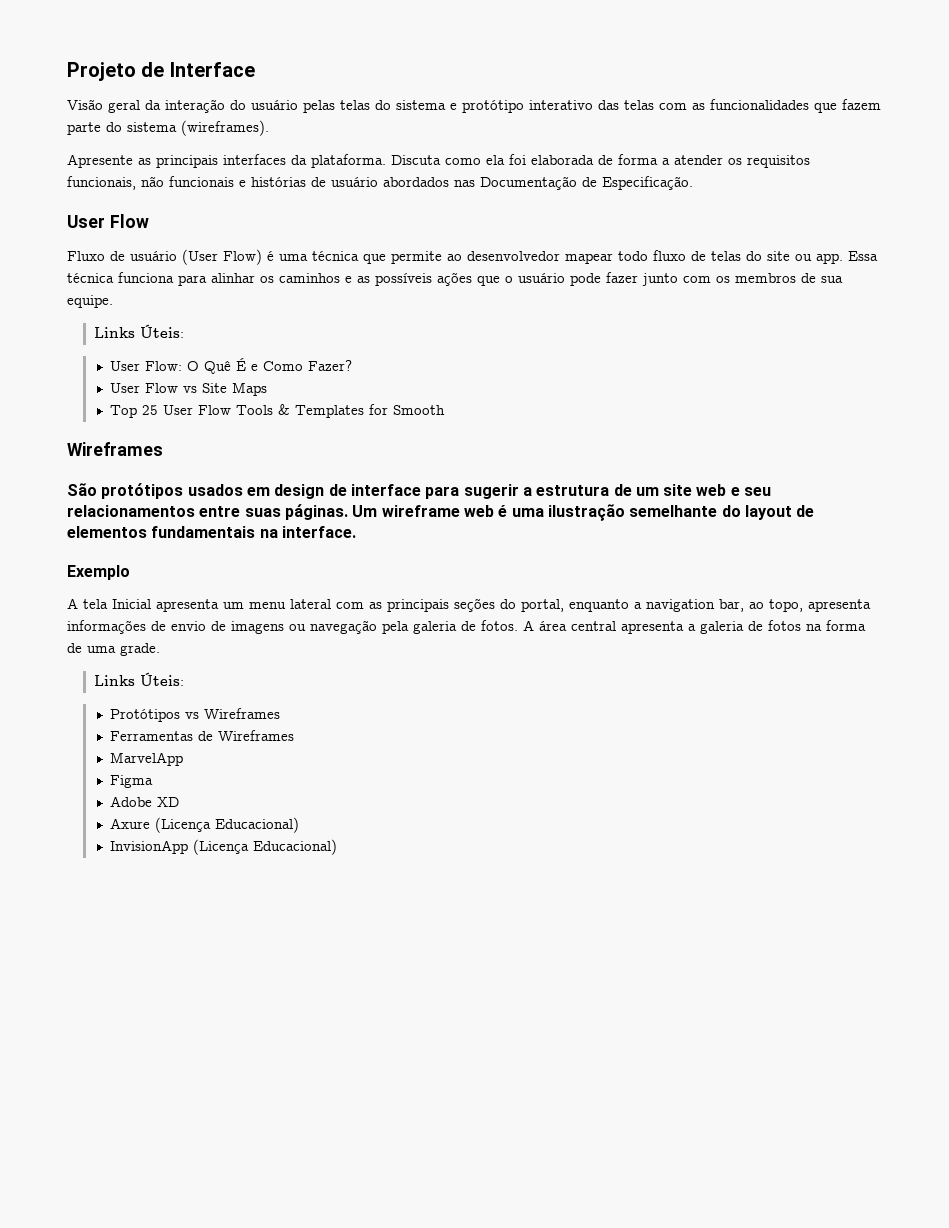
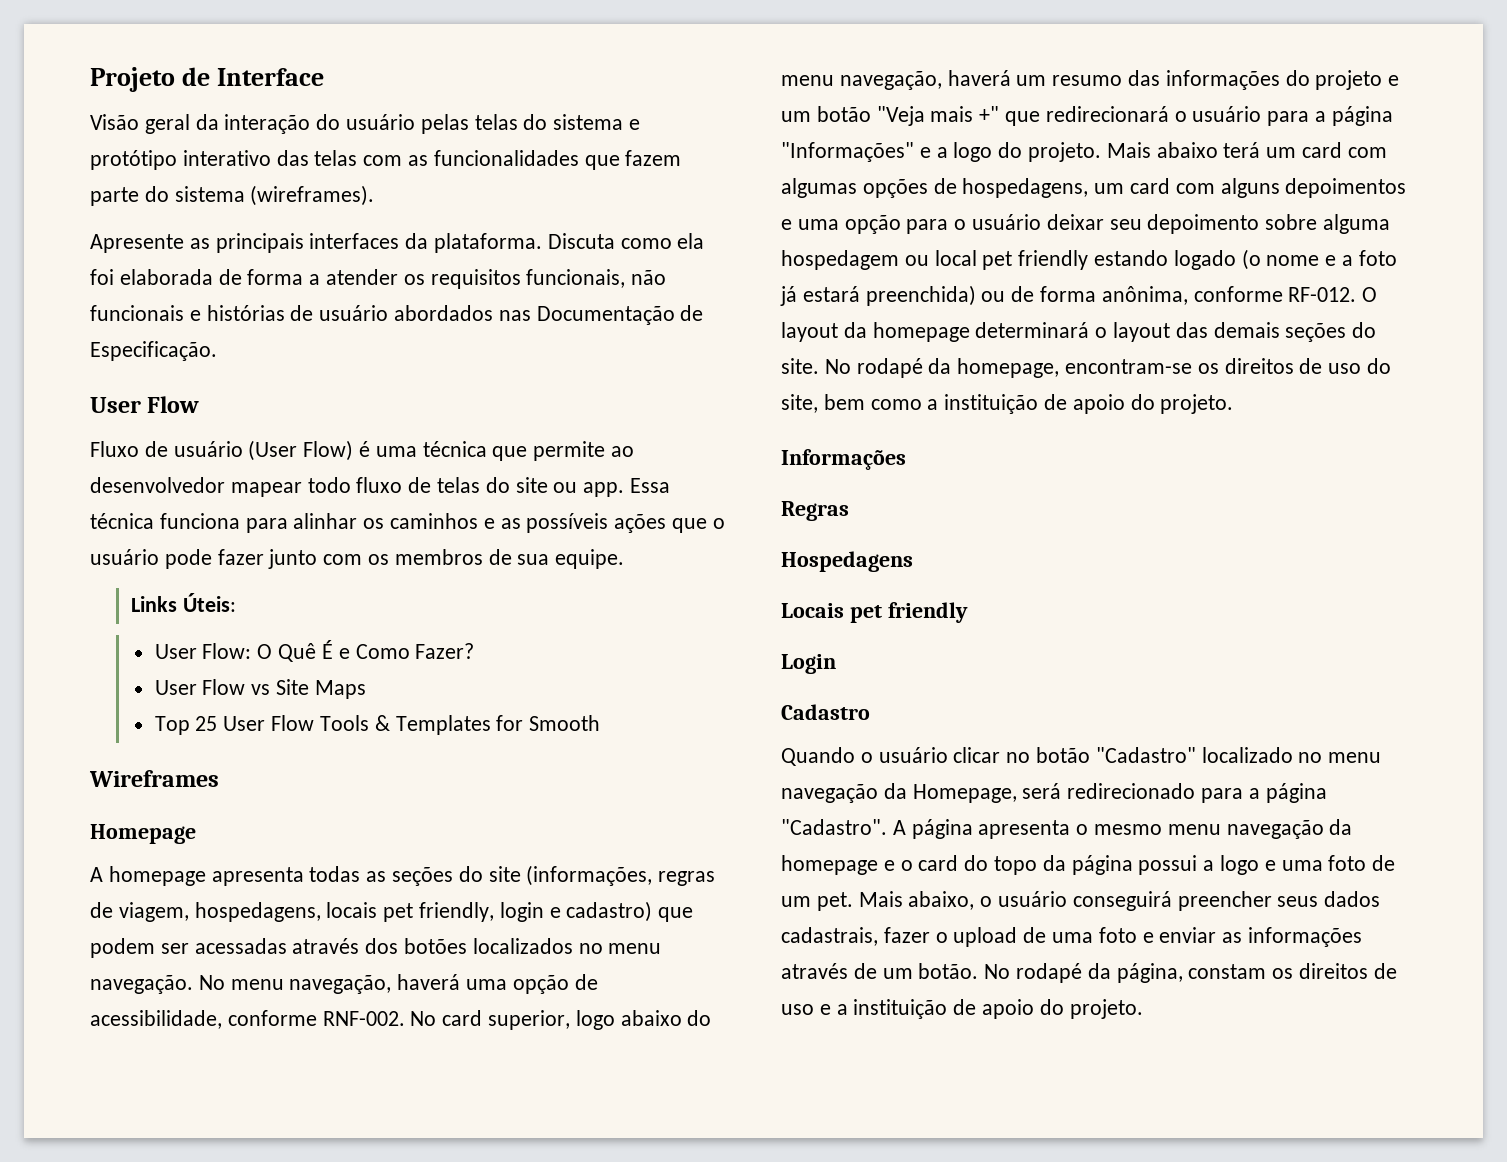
- São protótipos usados em design de interface para sugerir a estrutura de um site web e seu relacionamentos entre suas páginas. Um wireframe web é uma ilustração semelhante do layout de elementos fundamentais na interface.
- Exemplo
- A tela Inicial apresenta um menu lateral com as principais seções do portal, enquanto a navigation bar, ao topo, apresenta informações de envio de imagens ou navegação pela galeria de fotos. A área central apresenta a galeria de fotos na forma de uma grade.
- Links Úteis:
- Protótipos vs Wireframes
- Ferramentas de Wireframes
- MarvelApp
- Figma
- Adobe XD
- Axure (Licença Educacional)
- InvisionApp (Licença Educacional)
+ Homepage
+ A homepage apresenta todas as seções do site (informações, regras de viagem, hospedagens, locais pet friendly, login e cadastro) que podem ser acessadas através dos botões localizados no menu navegação. No menu navegação, haverá uma opção de acessibilidade, conforme RNF-002. No card superior, logo abaixo do menu navegação, haverá um resumo das informações do projeto e um botão "Veja mais +" que redirecionará o usuário para a página "Informações" e a logo do projeto. Mais abaixo terá um card com algumas opções de hospedagens, um card com alguns depoimentos e uma opção para o usuário deixar seu depoimento sobre alguma hospedagem ou local pet friendly estando logado (o nome e a foto já estará preenchida) ou de forma anônima, conforme RF-012. O layout da homepage determinará o layout das demais seções do site. No rodapé da homepage, encontram-se os direitos de uso do site, bem como a instituição de apoio do projeto.
+ Informações
+ Regras
+ Hospedagens
+ Locais pet friendly
+ Login
+ Cadastro
+ Quando o usuário clicar no botão "Cadastro" localizado no menu navegação da Homepage, será redirecionado para a página "Cadastro". A página apresenta o mesmo menu navegação da homepage e o card do topo da página possui a logo e uma foto de um pet. Mais abaixo, o usuário conseguirá preencher seus dados cadastrais, fazer o upload de uma foto e enviar as informações através de um botão. No rodapé da página, constam os direitos de uso e a instituição de apoio do projeto.

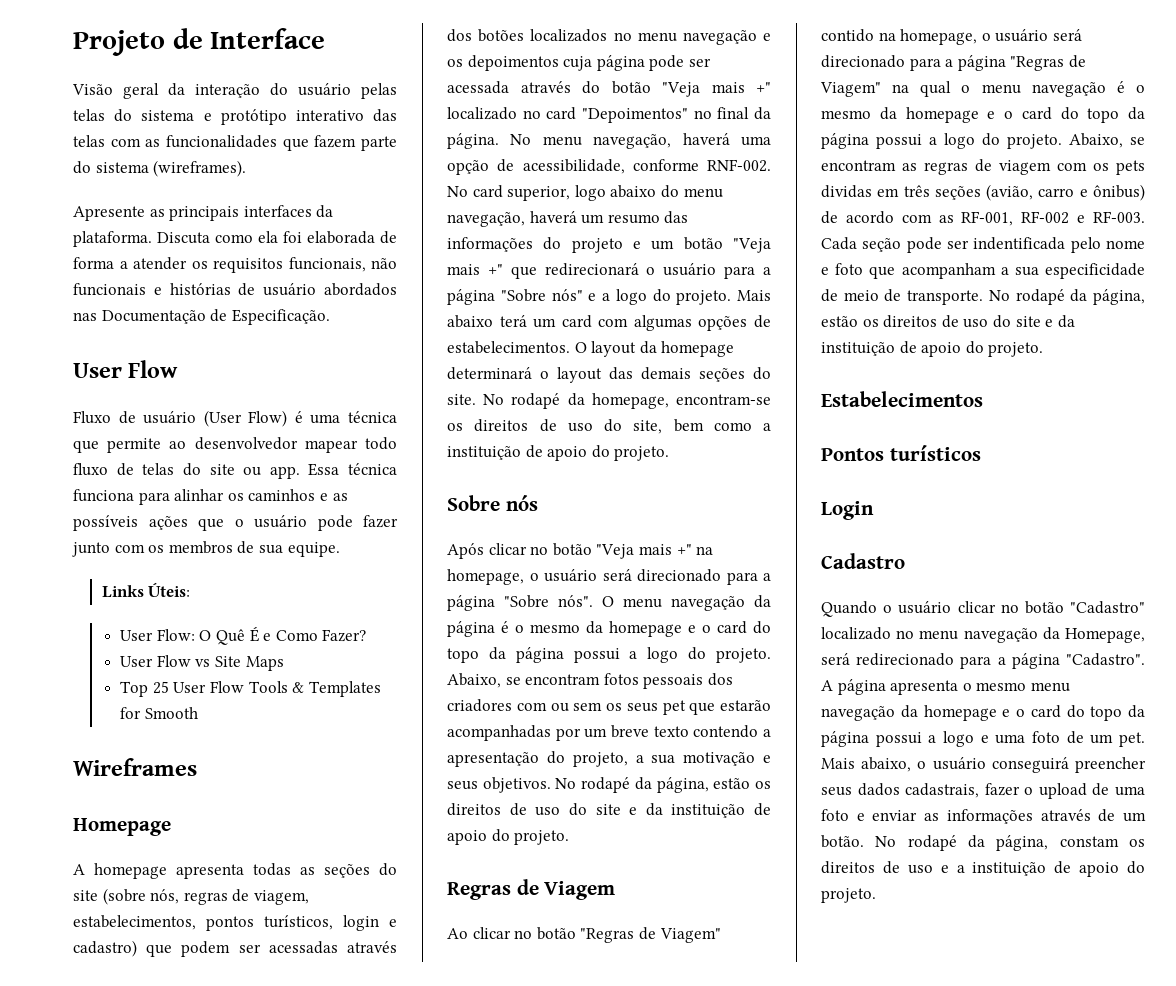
- A homepage apresenta todas as seções do site (informações, regras de viagem, hospedagens, locais pet friendly, login e cadastro) que podem ser acessadas através dos botões localizados no menu navegação.
+ A homepage apresenta todas as seções do site (sobre nós, regras de viagem, estabelecimentos, pontos turísticos, login e cadastro) que podem ser acessadas através dos botões localizados no menu navegação e os depoimentos cuja página pode ser acessada através do botão "Veja mais +" localizado no card "Depoimentos" no final da página.
- No card superior, logo abaixo do menu navegação, haverá um resumo das informações do projeto e um botão "Veja mais +" que redirecionará o usuário para a página "Informações" e a logo do projeto.
+ No card superior, logo abaixo do menu navegação, haverá um resumo das informações do projeto e um botão "Veja mais +" que redirecionará o usuário para a página "Sobre nós" e a logo do projeto.
- Mais abaixo terá um card com algumas opções de hospedagens, um card com alguns depoimentos e uma opção para o usuário deixar seu depoimento sobre alguma hospedagem ou local pet friendly estando logado (o nome e a foto já estará preenchida) ou de forma anônima, conforme RF-012.
+ Mais abaixo terá um card com algumas opções de estabelecimentos.
- Informações
- Regras
- Hospedagens
- Locais pet friendly
+ Sobre nós
+ Após clicar no botão "Veja mais +" na homepage, o usuário será direcionado para a página "Sobre nós". O menu navegação da página é o mesmo da homepage e o card do topo da página possui a logo do projeto. Abaixo, se encontram fotos pessoais dos criadores com ou sem os seus pet que estarão acompanhadas por um breve texto contendo a apresentação do projeto, a sua motivação e seus objetivos. No rodapé da página, estão os direitos de uso do site e da instituição de apoio do projeto.
+ Regras de Viagem
+ Ao clicar no botão "Regras de Viagem" contido na homepage, o usuário será direcionado para a página "Regras de Viagem" na qual o menu navegação é o mesmo da homepage e o card do topo da página possui a logo do projeto. Abaixo, se encontram as regras de viagem com os pets dividas em três seções (avião, carro e ônibus) de acordo com as RF-001, RF-002 e RF-003. Cada seção pode ser indentificada pelo nome e foto que acompanham a sua especificidade de meio de transporte. No rodapé da página, estão os direitos de uso do site e da instituição de apoio do projeto.
+ Estabelecimentos
+ Pontos turísticos

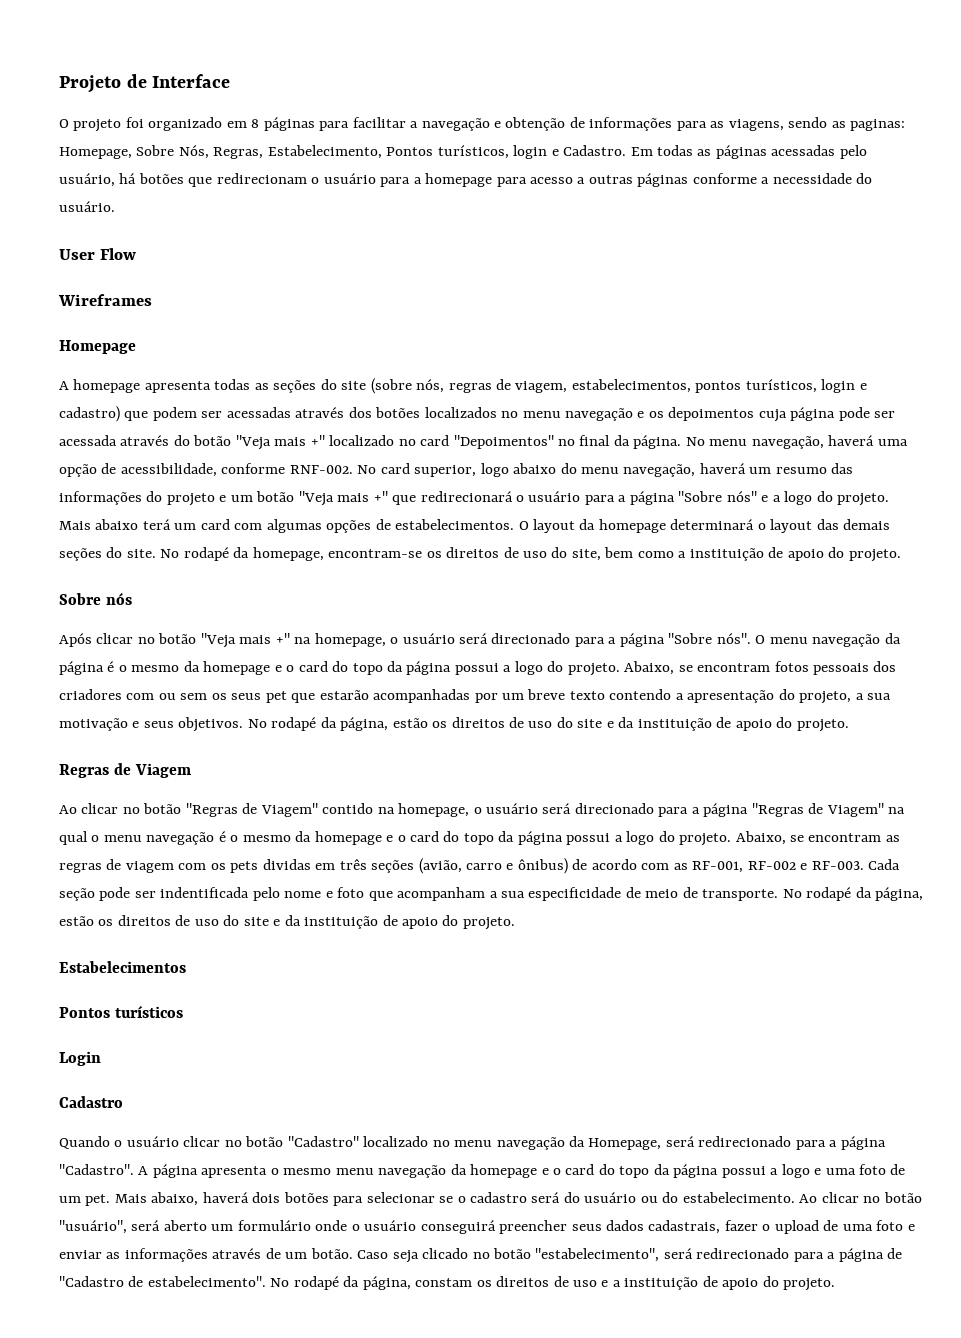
- Visão geral da interação do usuário pelas telas do sistema e protótipo interativo das telas com as funcionalidades que fazem parte do sistema (wireframes).
- Apresente as principais interfaces da plataforma. Discuta como ela foi elaborada de forma a atender os requisitos funcionais, não funcionais e histórias de usuário abordados nas Documentação de Especificação.
+ O projeto foi organizado em 8 páginas para facilitar a navegação e obtenção de informações para as viagens, sendo as paginas: Homepage, Sobre Nós, Regras, Estabelecimento, Pontos turísticos, login e Cadastro. Em todas as páginas acessadas pelo usuário, há botões que redirecionam o usuário para a homepage para acesso a outras páginas conforme a necessidade do usuário.
  User Flow
- Fluxo de usuário (User Flow) é uma técnica que permite ao desenvolvedor mapear todo fluxo de telas do site ou app. Essa técnica funciona para alinhar os caminhos e as possíveis ações que o usuário pode fazer junto com os membros de sua equipe.
- Links Úteis:
- User Flow: O Quê É e Como Fazer?
- User Flow vs Site Maps
- Top 25 User Flow Tools & Templates for Smooth
- Mais abaixo, o usuário conseguirá preencher seus dados cadastrais, fazer o upload de uma foto e enviar as informações através de um botão.
+ Mais abaixo, haverá dois botões para selecionar se o cadastro será do usuário ou do estabelecimento. Ao clicar no botão "usuário", será aberto um formulário onde o usuário conseguirá preencher seus dados cadastrais, fazer o upload de uma foto e enviar as informações através de um botão.
+ Caso seja clicado no botão "estabelecimento", será redirecionado para a página de "Cadastro de estabelecimento".

